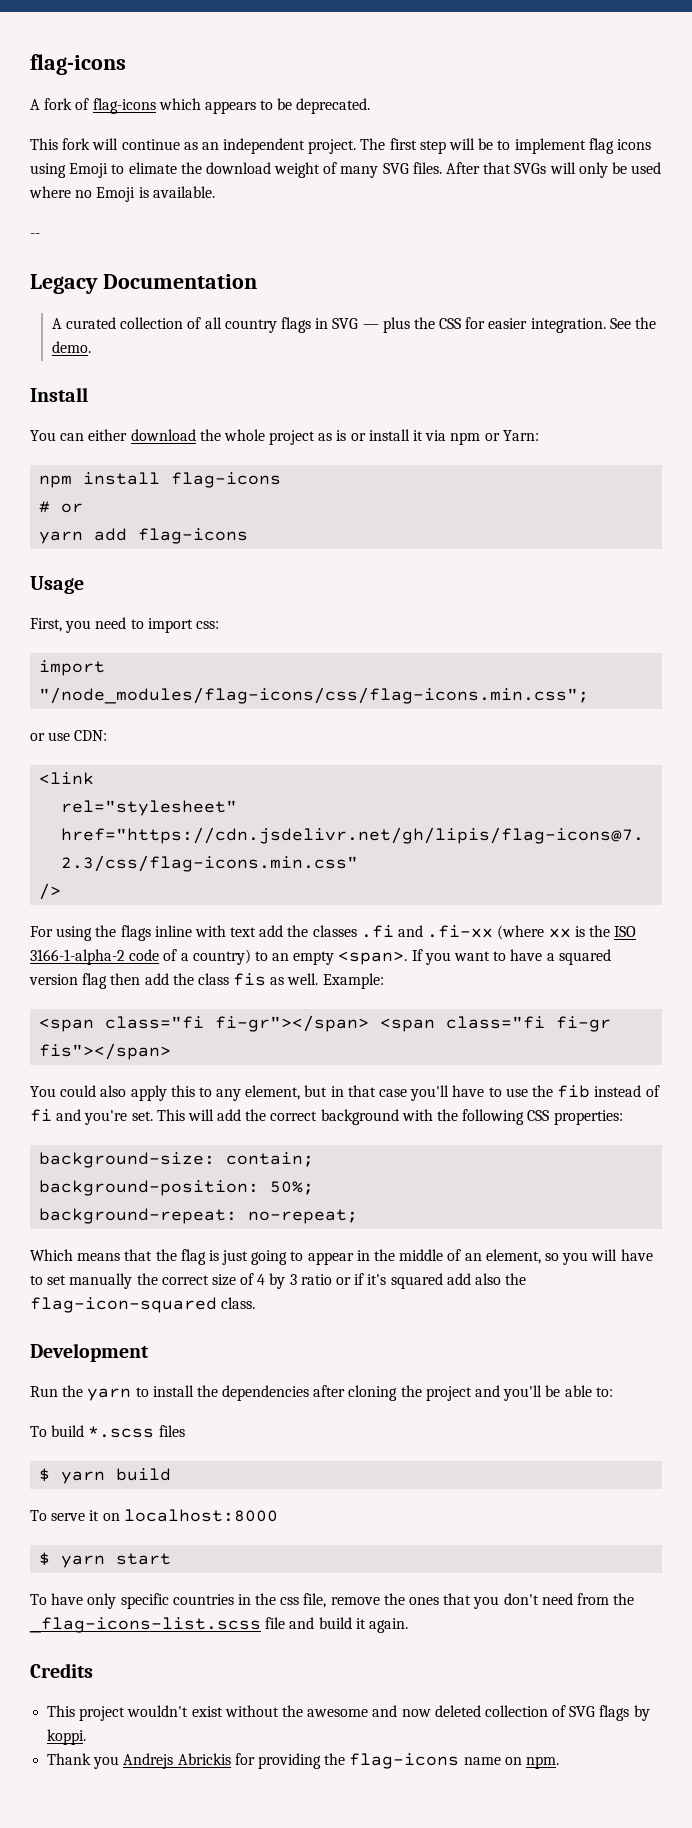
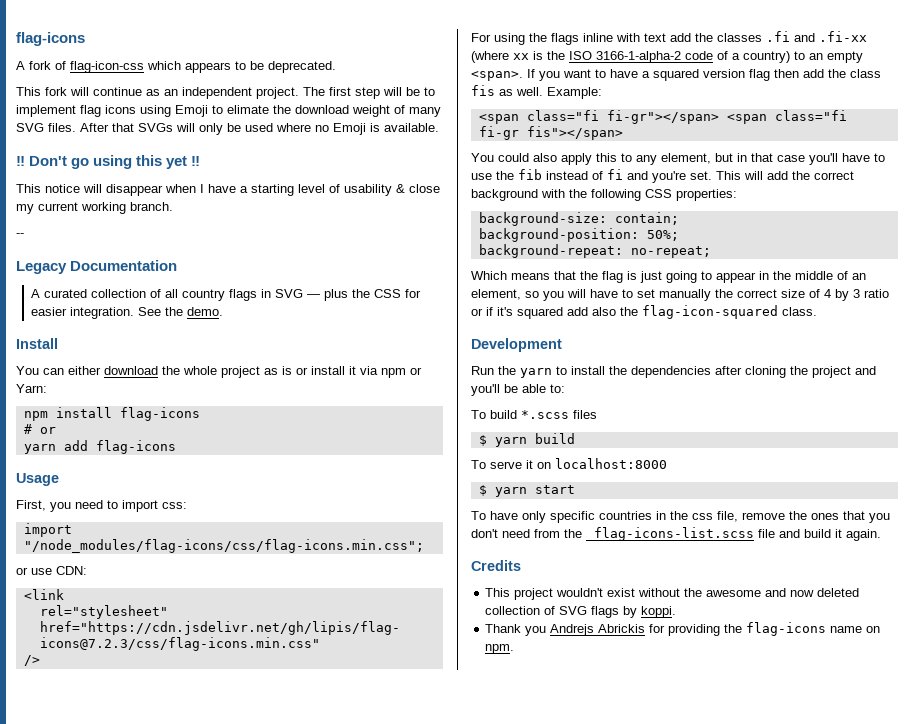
- A fork of flag-icons which appears to be deprecated.
+ A fork of flag-icon-css which appears to be deprecated.
+ ‼ Don't go using this yet ‼
+ This notice will disappear when I have a starting level of usability & close my current working branch.

